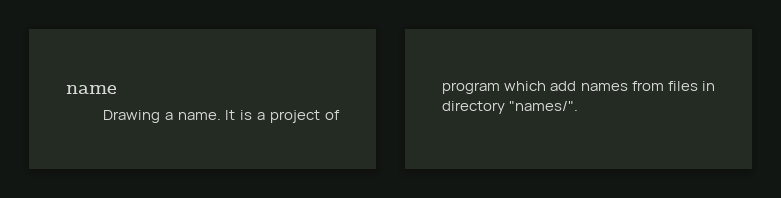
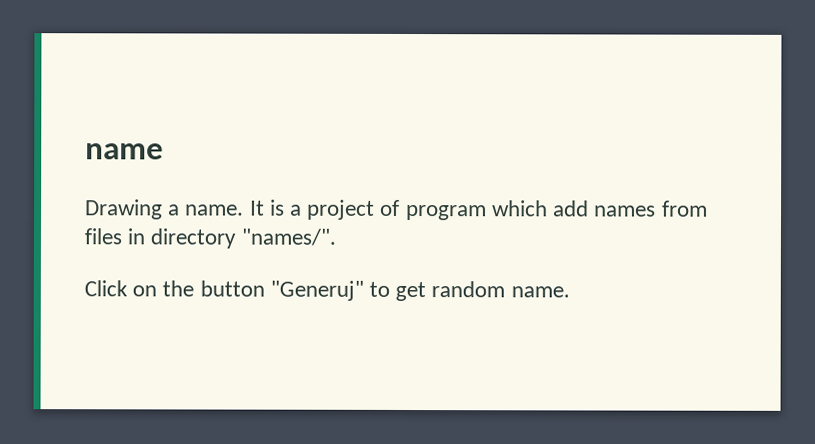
+ Click on the button "Generuj" to get random name.

